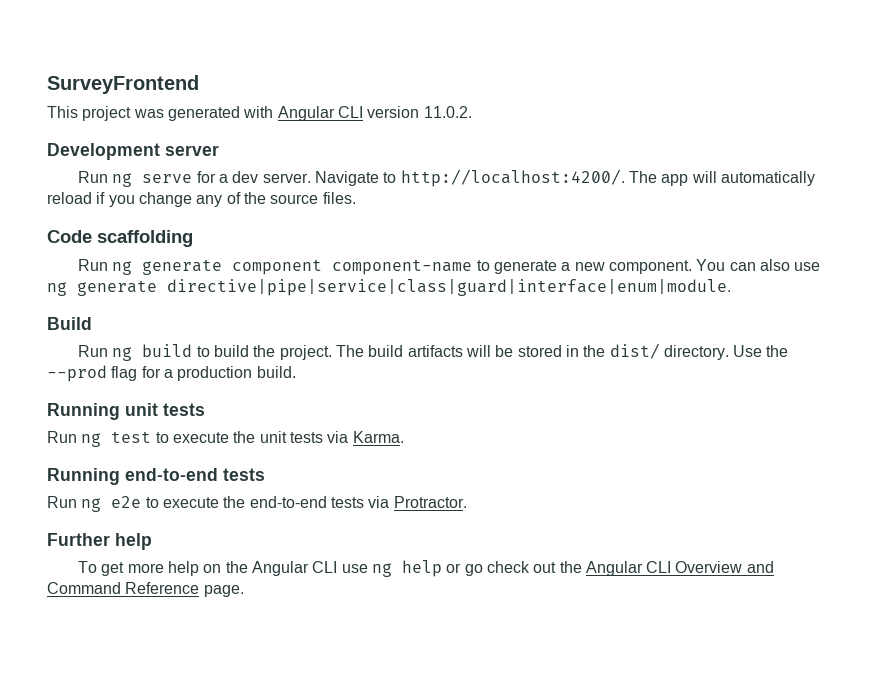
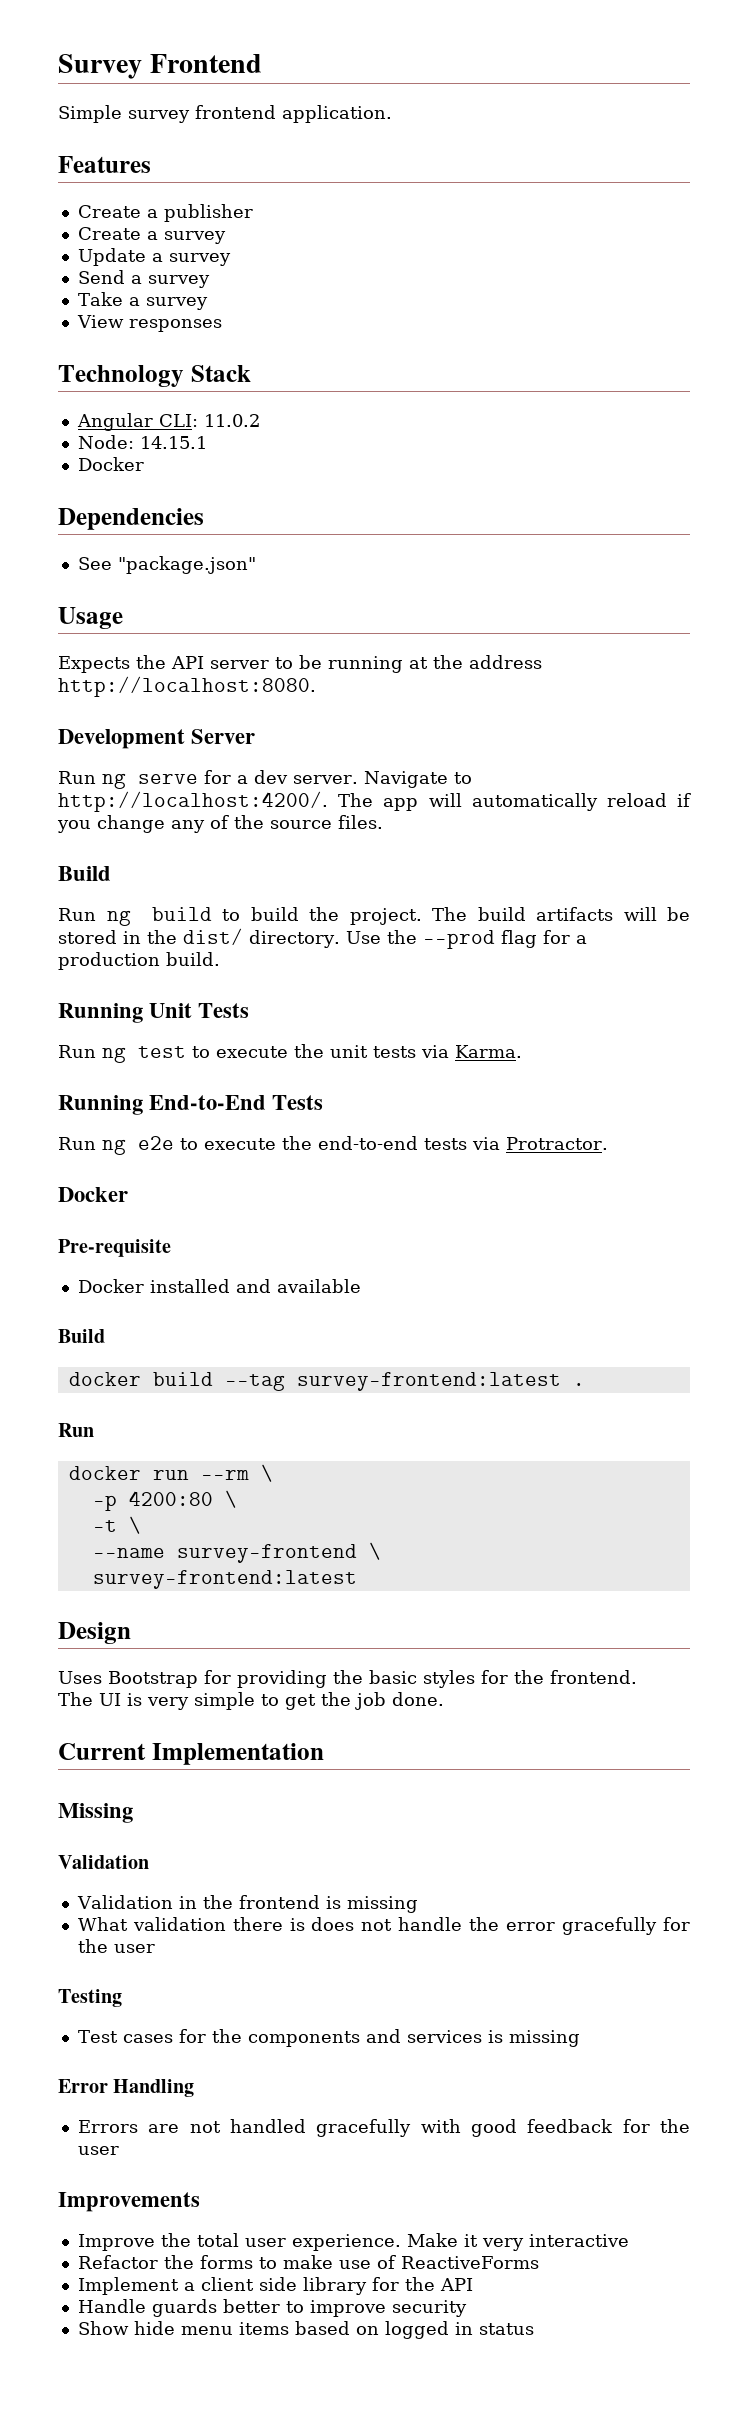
- SurveyFrontend
- This project was generated with Angular CLI version 11.0.2.
+ Survey Frontend
+ Simple survey frontend application.
+ Features
+ Create a publisher
+ Create a survey
+ Update a survey
+ Send a survey
+ Take a survey
+ View responses
+ Technology Stack
+ Angular CLI: 11.0.2
+ Node: 14.15.1
+ Docker
+ Dependencies
+ See "package.json"
+ Usage
+ Expects the API server to be running at the address http://localhost:8080.
- Development server
+ Development Server
- Code scaffolding
- Run ng generate component component-name to generate a new component. You can also use ng generate directive|pipe|service|class|guard|interface|enum|module.
- Running unit tests
+ Running Unit Tests
- Running end-to-end tests
+ Running End-to-End Tests
  Run ng e2e to execute the end-to-end tests via Protractor.
- Further help
- To get more help on the Angular CLI use ng help or go check out the Angular CLI Overview and Command Reference page.
+ Docker
+ Pre-requisite
+ Docker installed and available
+ Build
+ docker build --tag survey-frontend:latest .
+ Run
+ docker run --rm \
+ -p 4200:80 \
+ -t \
+ --name survey-frontend \
+ survey-frontend:latest
+ Design
+ Uses Bootstrap for providing the basic styles for the frontend.
+ The UI is very simple to get the job done.
+ Current Implementation
+ Missing
+ Validation
+ Validation in the frontend is missing
+ What validation there is does not handle the error gracefully for the user
+ Testing
+ Test cases for the components and services is missing
+ Error Handling
+ Errors are not handled gracefully with good feedback for the user
+ Improvements
+ Improve the total user experience. Make it very interactive
+ Refactor the forms to make use of ReactiveForms
+ Implement a client side library for the API
+ Handle guards better to improve security
+ Show hide menu items based on logged in status

